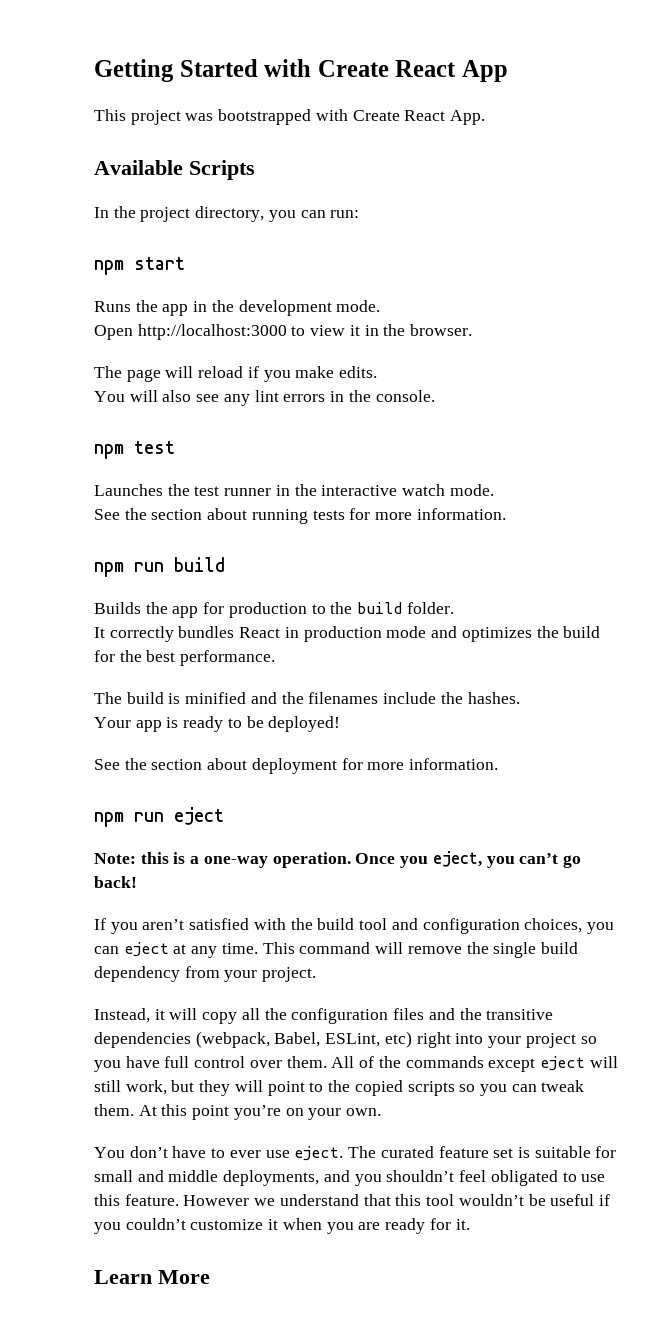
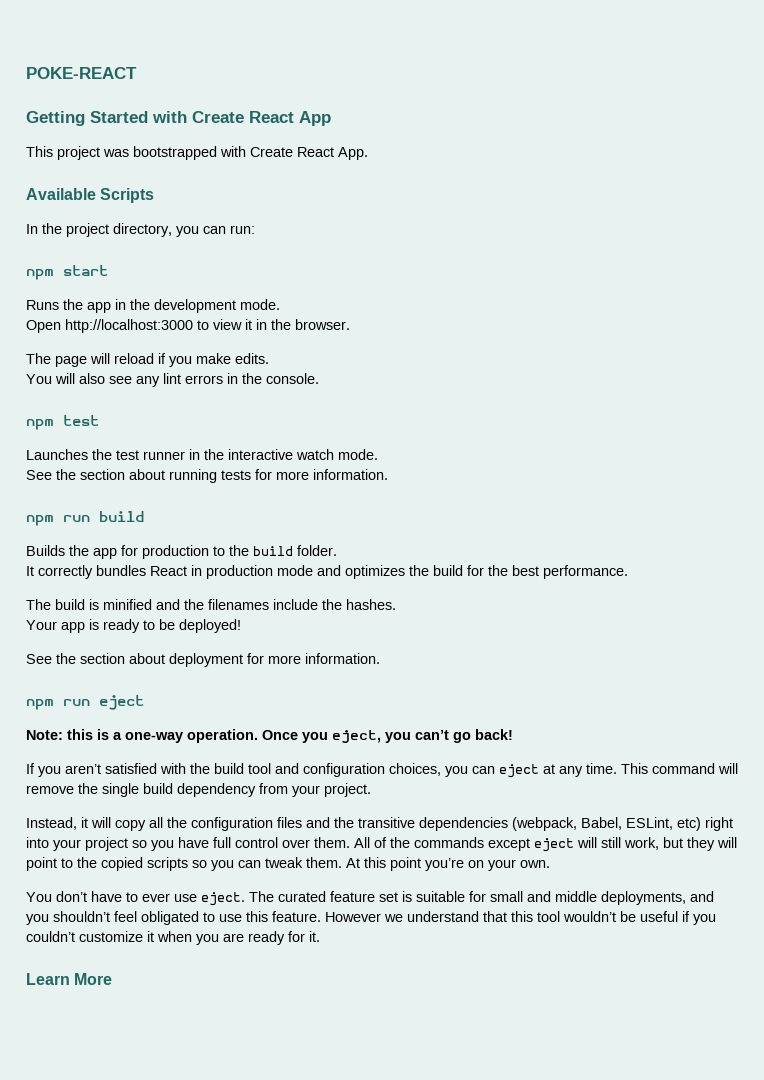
+ POKE-REACT

